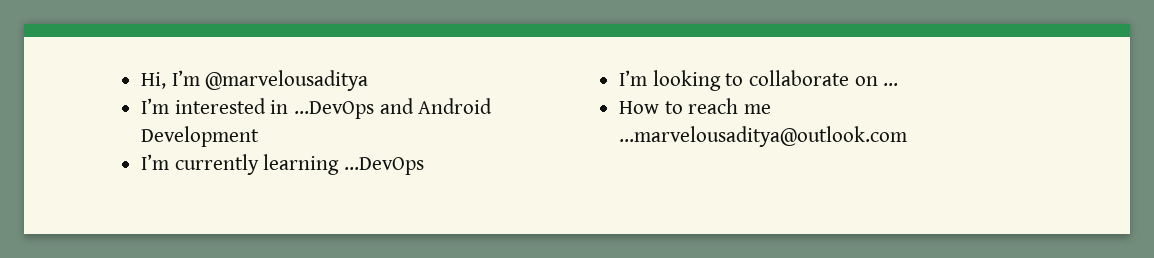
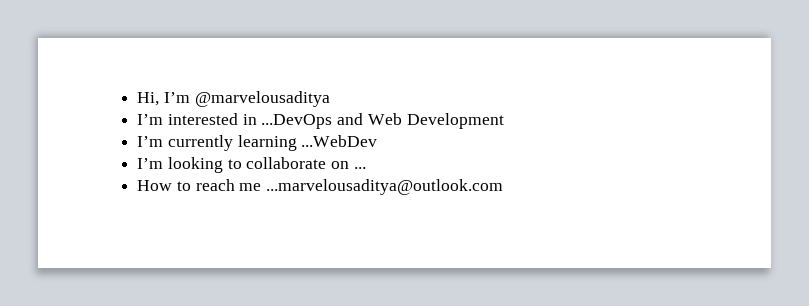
- I’m interested in ...DevOps and Android Development
+ I’m interested in ...DevOps and Web Development
- I’m currently learning ...DevOps
+ I’m currently learning ...WebDev

